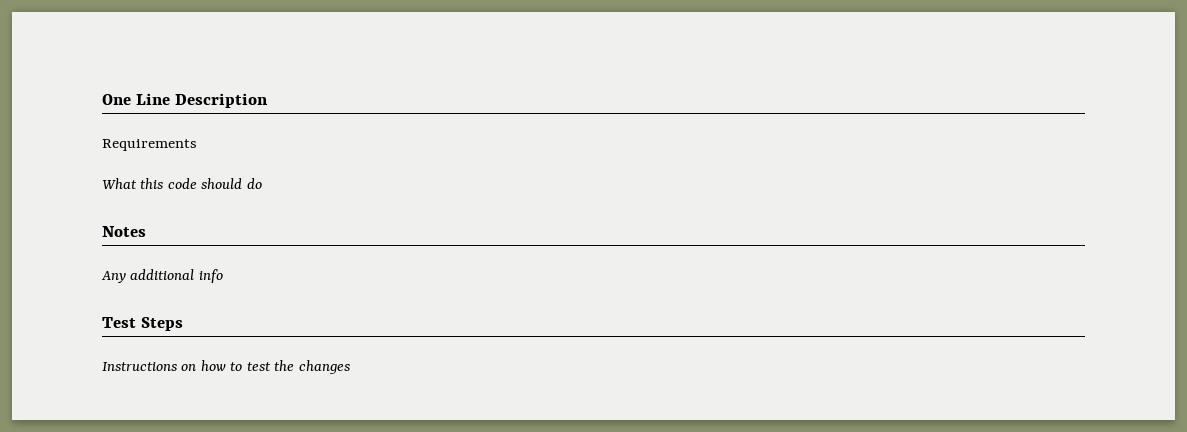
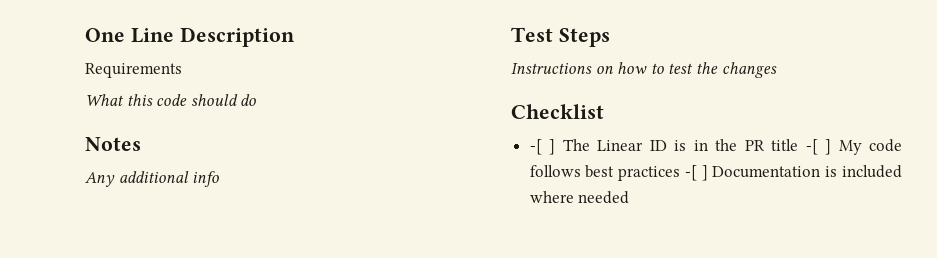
+ Checklist
+ -[ ] The Linear ID is in the PR title -[ ] My code follows best practices -[ ] Documentation is included where needed

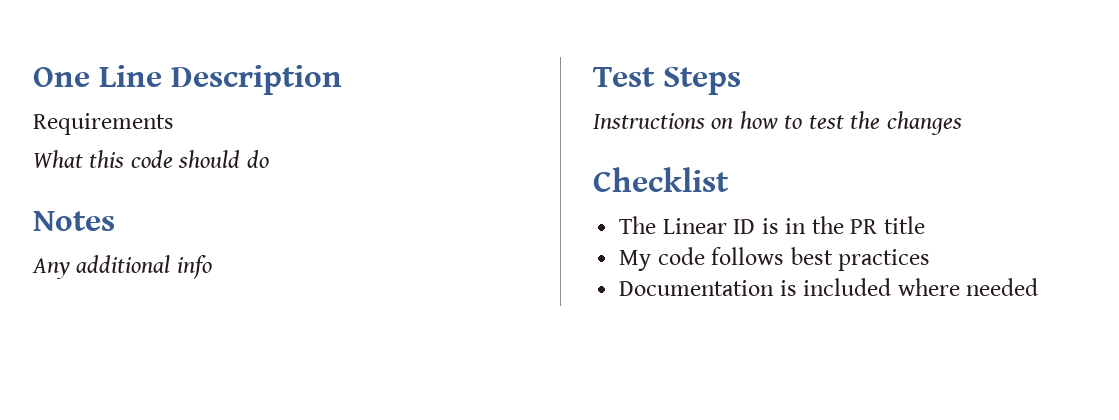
- -[ ] The Linear ID is in the PR title -[ ] My code follows best practices -[ ] Documentation is included where needed
+ The Linear ID is in the PR title
+ My code follows best practices
+ Documentation is included where needed

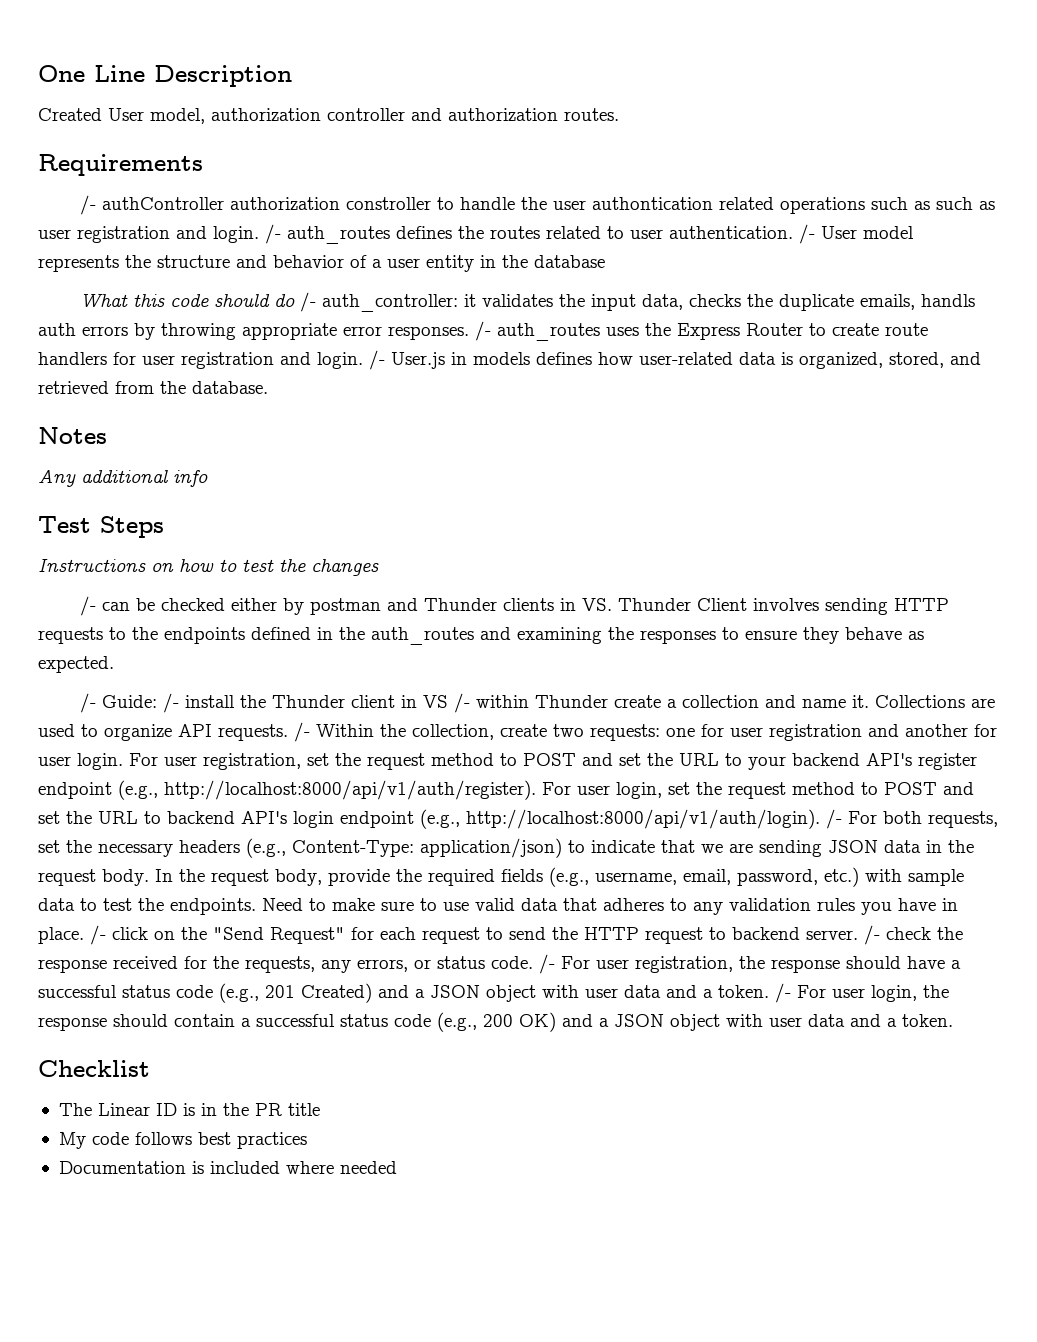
+ Created User model, authorization controller and authorization routes.
  Requirements
+ /- authController authorization constroller to handle the user authontication related operations such as such as user registration and login. /- auth_routes defines the routes related to user authentication. /- User model represents the structure and behavior of a user entity in the database
- What this code should do
+ What this code should do /- auth_controller: it validates the input data, checks the duplicate emails, handls auth errors by throwing appropriate error responses. /- auth_routes uses the Express Router to create route handlers for user registration and login. /- User.js in models defines how user-related data is organized, stored, and retrieved from the database.
+ /- can be checked either by postman and Thunder clients in VS. Thunder Client involves sending HTTP requests to the endpoints defined in the auth_routes and examining the responses to ensure they behave as expected.
+ /- Guide: /- install the Thunder client in VS /- within Thunder create a collection and name it. Collections are used to organize API requests. /- Within the collection, create two requests: one for user registration and another for user login. For user registration, set the request method to POST and set the URL to your backend API's register endpoint (e.g., http://localhost:8000/api/v1/auth/register). For user login, set the request method to POST and set the URL to backend API's login endpoint (e.g., http://localhost:8000/api/v1/auth/login). /- For both requests, set the necessary headers (e.g., Content-Type: application/json) to indicate that we are sending JSON data in the request body. In the request body, provide the required fields (e.g., username, email, password, etc.) with sample data to test the endpoints. Need to make sure to use valid data that adheres to any validation rules you have in place. /- click on the "Send Request" for each request to send the HTTP request to backend server. /- check the response received for the requests, any errors, or status code. /- For user registration, the response should have a successful status code (e.g., 201 Created) and a JSON object with user data and a token. /- For user login, the response should contain a successful status code (e.g., 200 OK) and a JSON object with user data and a token.

